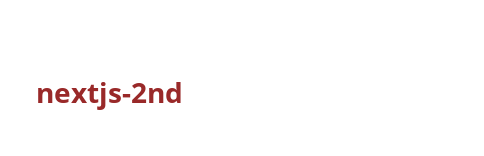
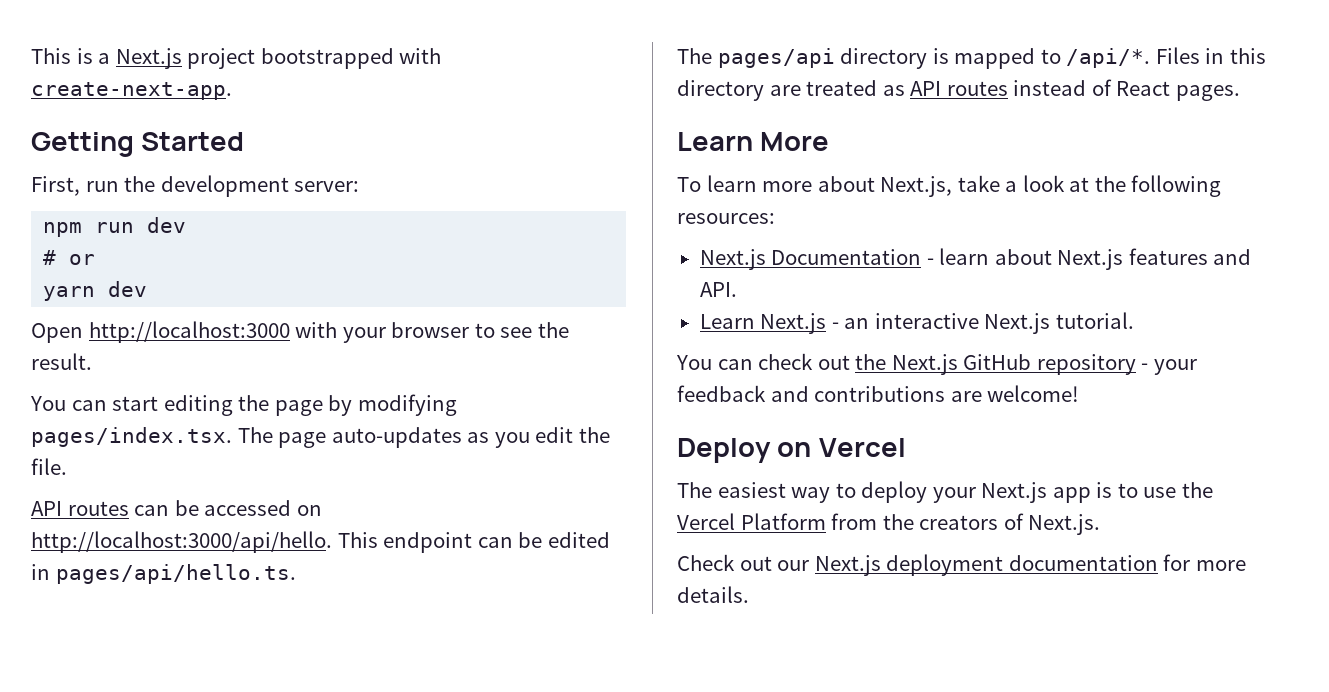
- nextjs-2nd
+ This is a Next.js project bootstrapped with create-next-app.
+ Getting Started
+ First, run the development server:
+ npm run dev
+ # or
+ yarn dev
+ Open http://localhost:3000 with your browser to see the result.
+ You can start editing the page by modifying pages/index.tsx. The page auto-updates as you edit the file.
+ API routes can be accessed on http://localhost:3000/api/hello. This endpoint can be edited in pages/api/hello.ts.
+ The pages/api directory is mapped to /api/*. Files in this directory are treated as API routes instead of React pages.
+ Learn More
+ To learn more about Next.js, take a look at the following resources:
+ Next.js Documentation - learn about Next.js features and API.
+ Learn Next.js - an interactive Next.js tutorial.
+ You can check out the Next.js GitHub repository - your feedback and contributions are welcome!
+ Deploy on Vercel
+ The easiest way to deploy your Next.js app is to use the Vercel Platform from the creators of Next.js.
+ Check out our Next.js deployment documentation for more details.

